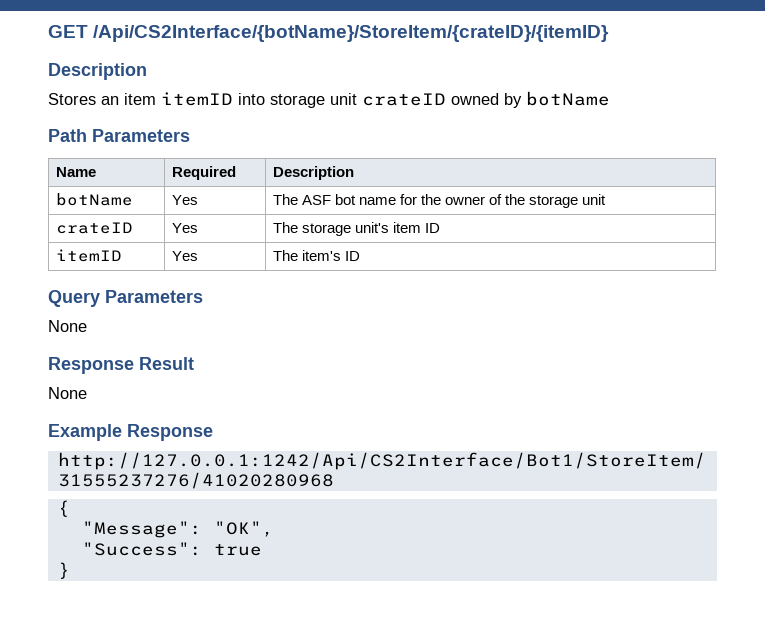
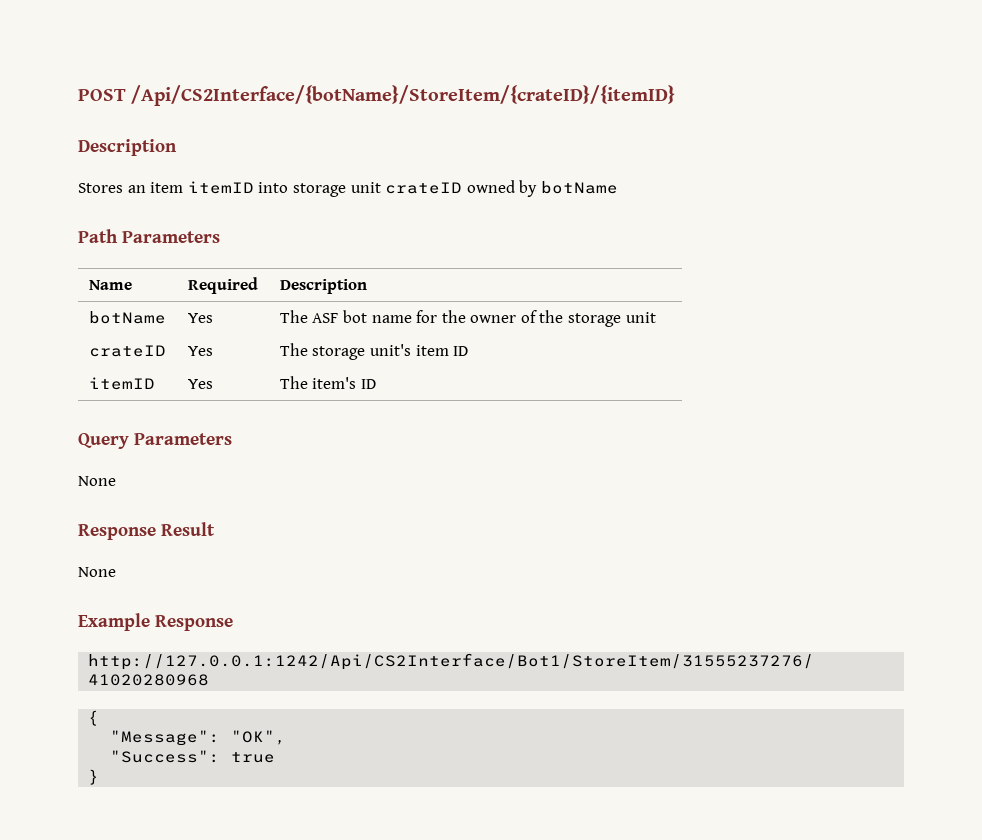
- GET /Api/CS2Interface/{botName}/StoreItem/{crateID}/{itemID}
+ POST /Api/CS2Interface/{botName}/StoreItem/{crateID}/{itemID}

